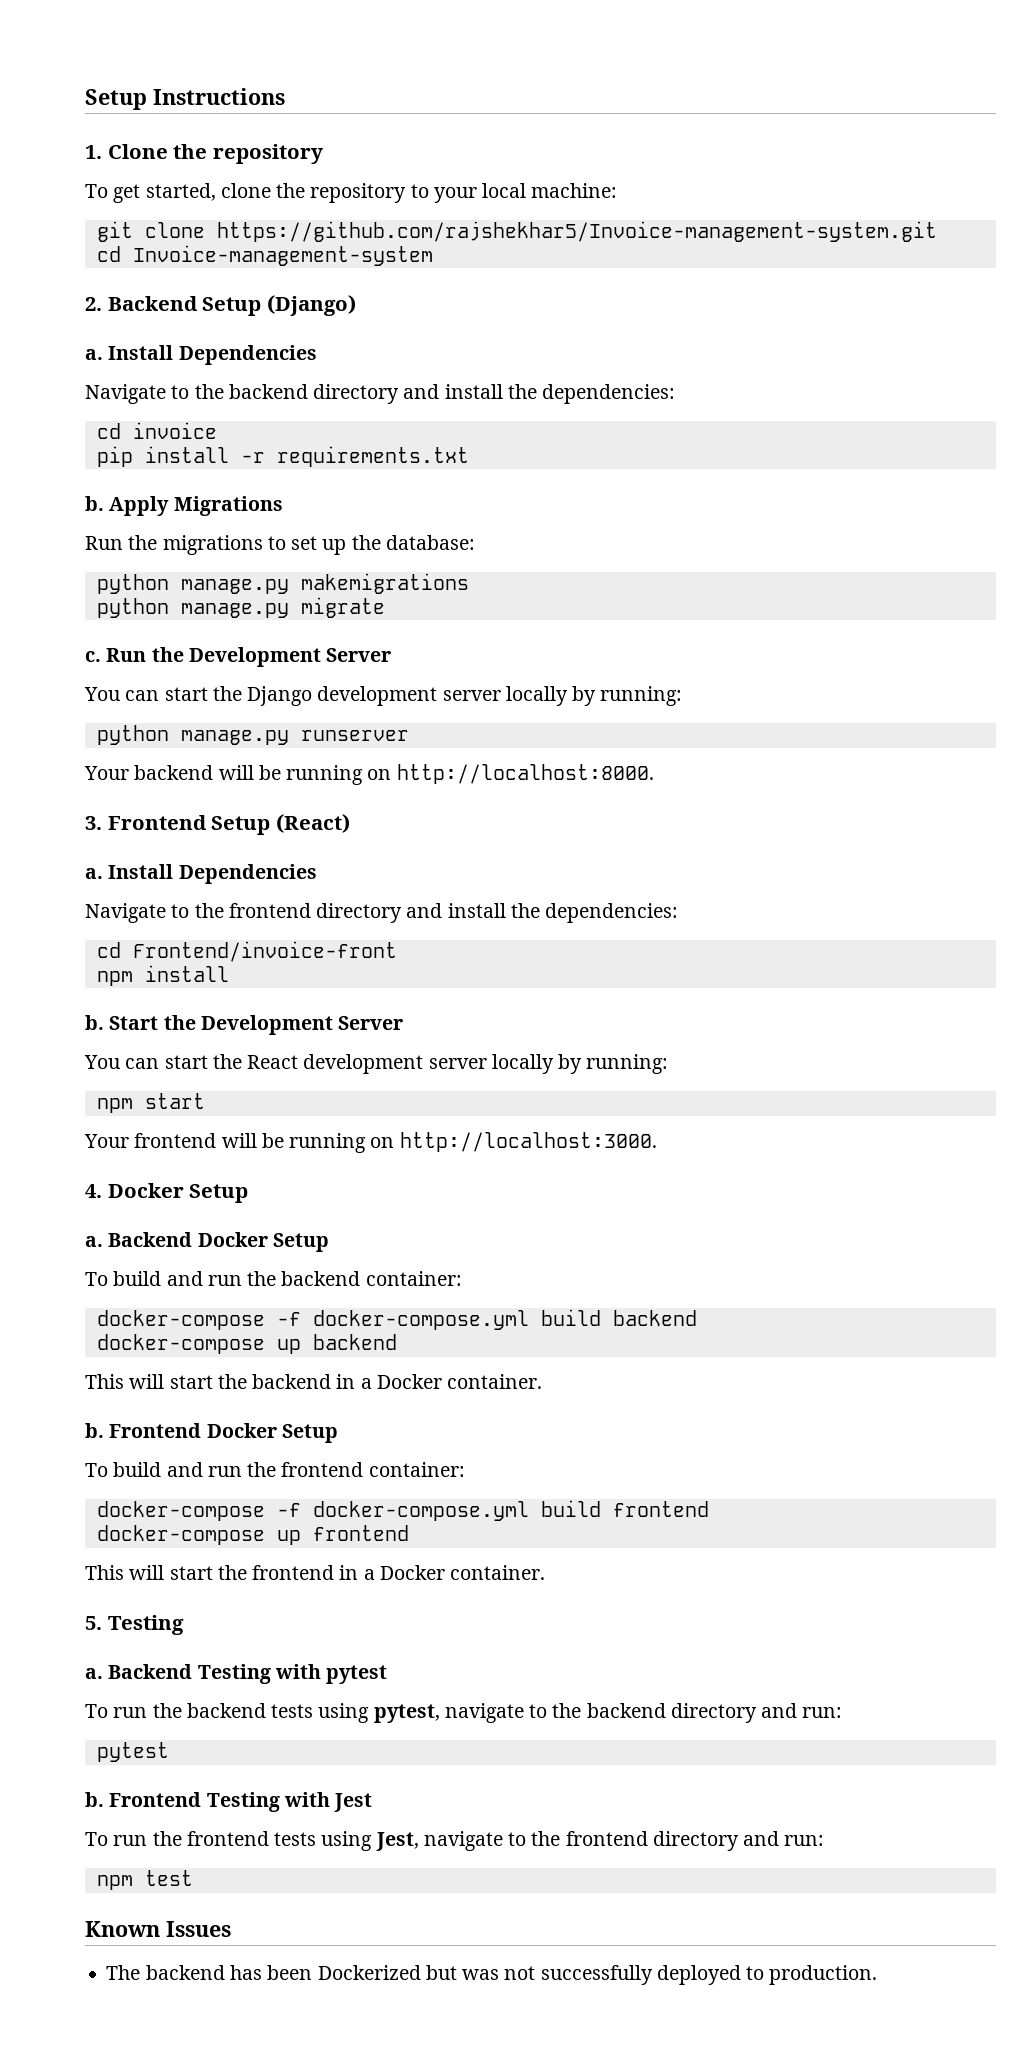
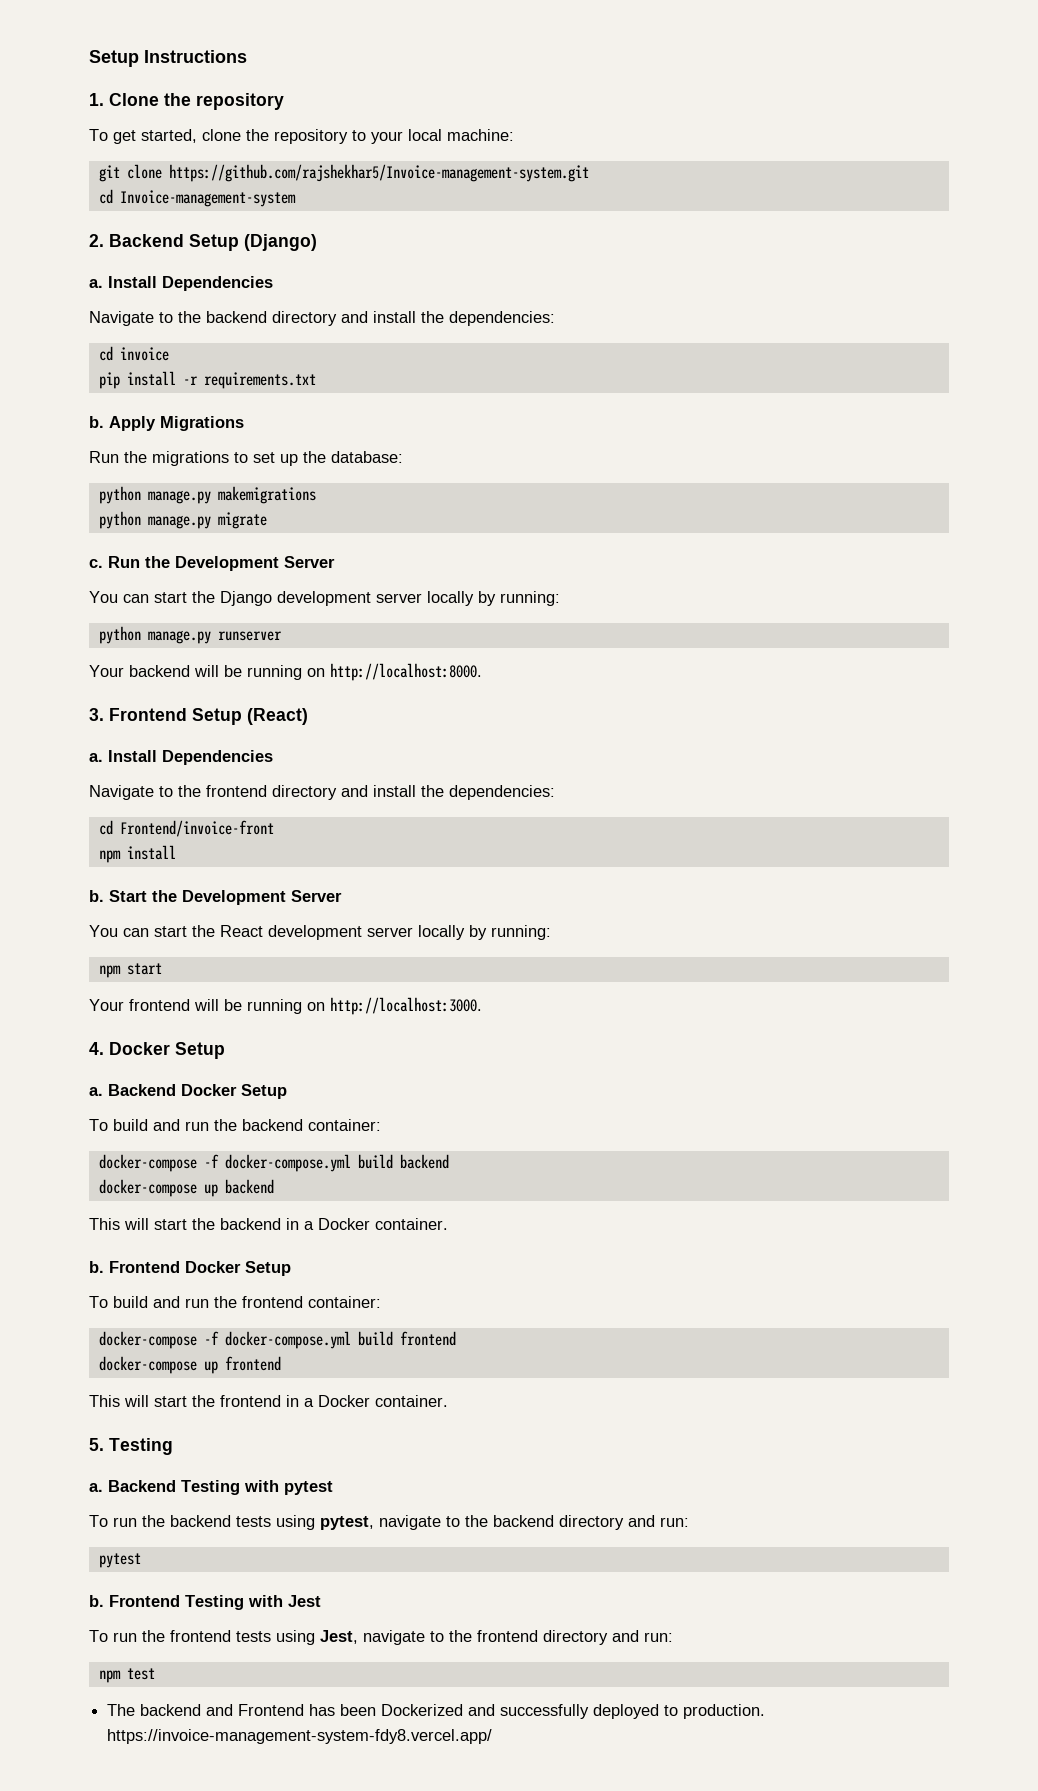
- Known Issues
- The backend has been Dockerized but was not successfully deployed to production.
+ The backend and Frontend has been Dockerized and successfully deployed to production. https://invoice-management-system-fdy8.vercel.app/

